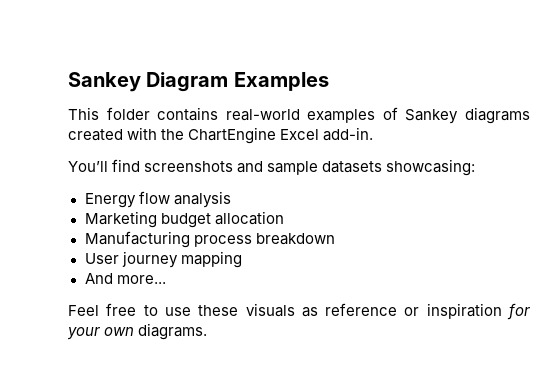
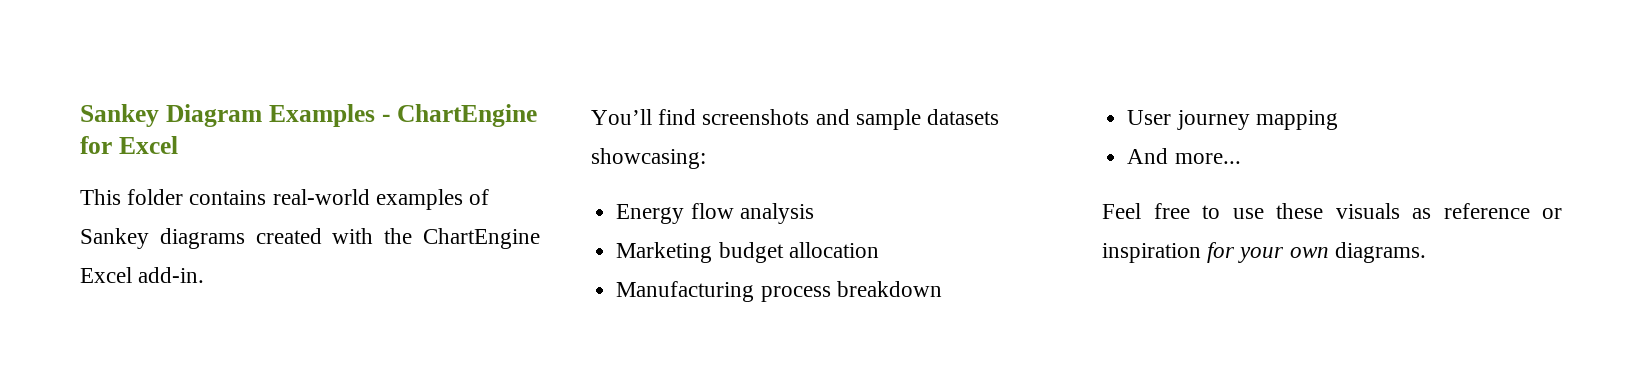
- Sankey Diagram Examples
+ Sankey Diagram Examples - ChartEngine for Excel

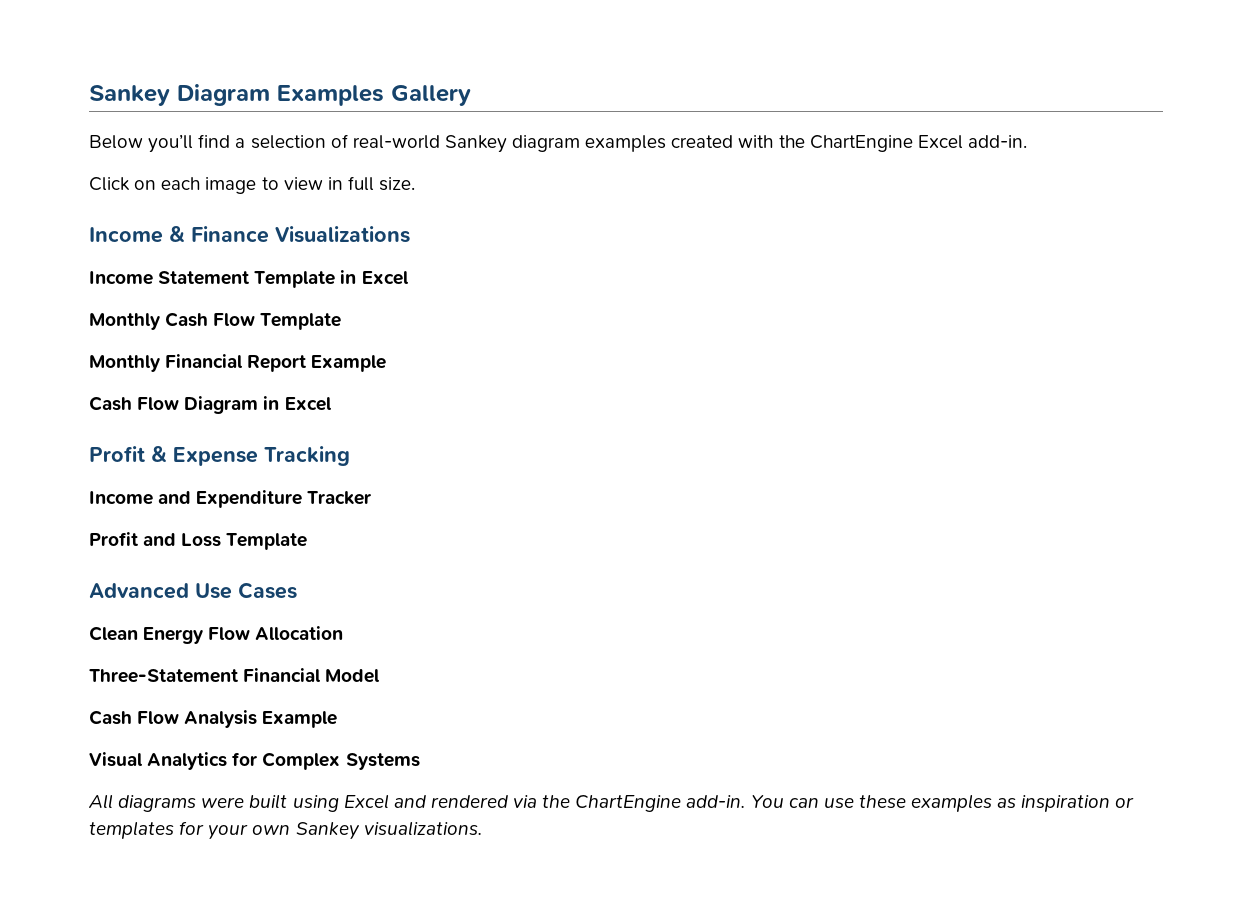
- Sankey Diagram Examples - ChartEngine for Excel
- This folder contains real-world examples of Sankey diagrams created with the ChartEngine Excel add-in.
+ Sankey Diagram Examples Gallery
+ Below you’ll find a selection of real-world Sankey diagram examples created with the ChartEngine Excel add-in.
- You’ll find screenshots and sample datasets showcasing:
- Energy flow analysis
- Marketing budget allocation
- Manufacturing process breakdown
- User journey mapping
- And more...
- Feel free to use these visuals as reference or inspiration for your own diagrams.
+ Click on each image to view in full size.
+ Income & Finance Visualizations
+ Income Statement Template in Excel
+ Monthly Cash Flow Template
+ Monthly Financial Report Example
+ Cash Flow Diagram in Excel
+ Profit & Expense Tracking
+ Income and Expenditure Tracker
+ Profit and Loss Template
+ Advanced Use Cases
+ Clean Energy Flow Allocation
+ Three-Statement Financial Model
+ Cash Flow Analysis Example
+ Visual Analytics for Complex Systems
+ All diagrams were built using Excel and rendered via the ChartEngine add-in. You can use these examples as inspiration or templates for your own Sankey visualizations.

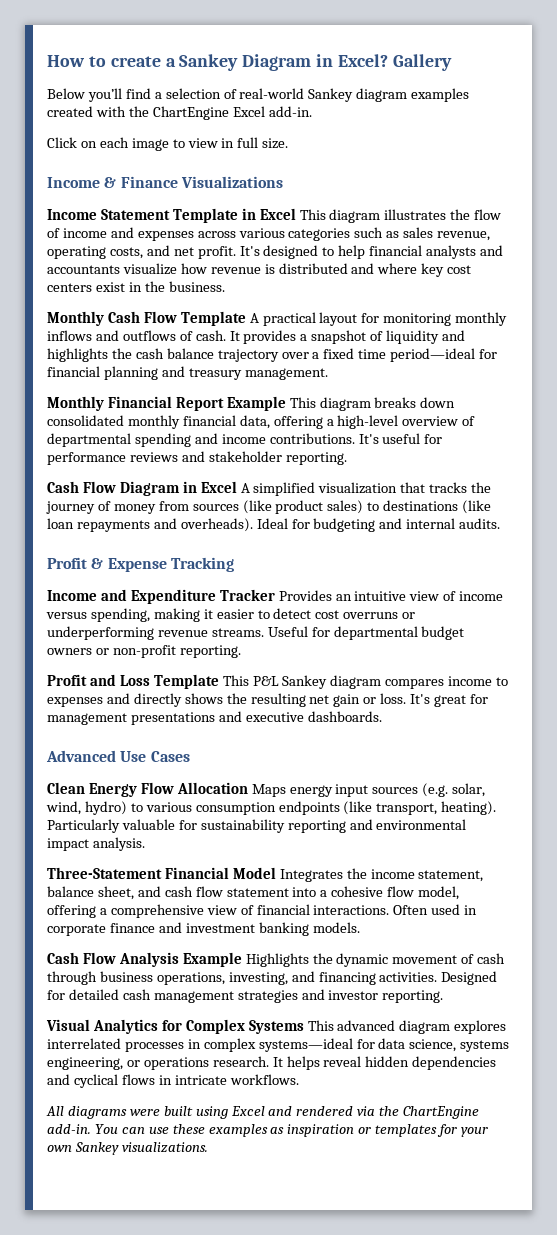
- Sankey Diagram Examples Gallery
+ How to create a Sankey Diagram in Excel? Gallery
- Income Statement Template in Excel
- Monthly Cash Flow Template
- Monthly Financial Report Example
+ Income Statement Template in Excel This diagram illustrates the flow of income and expenses across various categories such as sales revenue, operating costs, and net profit. It's designed to help financial analysts and accountants visualize how revenue is distributed and where key cost centers exist in the business.
+ Monthly Cash Flow Template A practical layout for monitoring monthly inflows and outflows of cash. It provides a snapshot of liquidity and highlights the cash balance trajectory over a fixed time period—ideal for financial planning and treasury management.
+ Monthly Financial Report Example This diagram breaks down consolidated monthly financial data, offering a high-level overview of departmental spending and income contributions. It's useful for performance reviews and stakeholder reporting.
- Cash Flow Diagram in Excel
+ Cash Flow Diagram in Excel A simplified visualization that tracks the journey of money from sources (like product sales) to destinations (like loan repayments and overheads). Ideal for budgeting and internal audits.
- Income and Expenditure Tracker
- Profit and Loss Template
+ Income and Expenditure Tracker Provides an intuitive view of income versus spending, making it easier to detect cost overruns or underperforming revenue streams. Useful for departmental budget owners or non-profit reporting.
+ Profit and Loss Template This P&L Sankey diagram compares income to expenses and directly shows the resulting net gain or loss. It's great for management presentations and executive dashboards.
- Clean Energy Flow Allocation
- Three-Statement Financial Model
- Cash Flow Analysis Example
+ Clean Energy Flow Allocation Maps energy input sources (e.g. solar, wind, hydro) to various consumption endpoints (like transport, heating). Particularly valuable for sustainability reporting and environmental impact analysis.
+ Three-Statement Financial Model Integrates the income statement, balance sheet, and cash flow statement into a cohesive flow model, offering a comprehensive view of financial interactions. Often used in corporate finance and investment banking models.
+ Cash Flow Analysis Example Highlights the dynamic movement of cash through business operations, investing, and financing activities. Designed for detailed cash management strategies and investor reporting.
- Visual Analytics for Complex Systems
+ Visual Analytics for Complex Systems This advanced diagram explores interrelated processes in complex systems—ideal for data science, systems engineering, or operations research. It helps reveal hidden dependencies and cyclical flows in intricate workflows.

